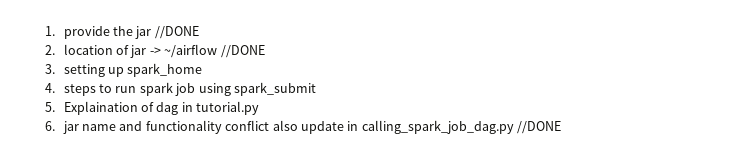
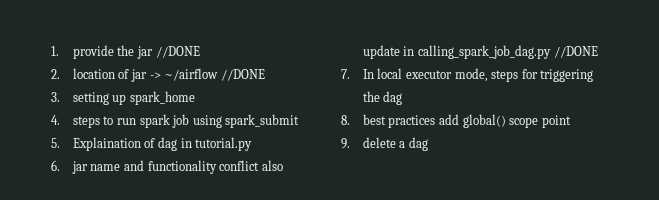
+ 7. In local executor mode, steps for triggering the dag
+ 8. best practices add global() scope point
+ 9. delete a dag

